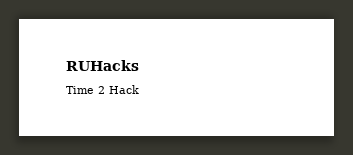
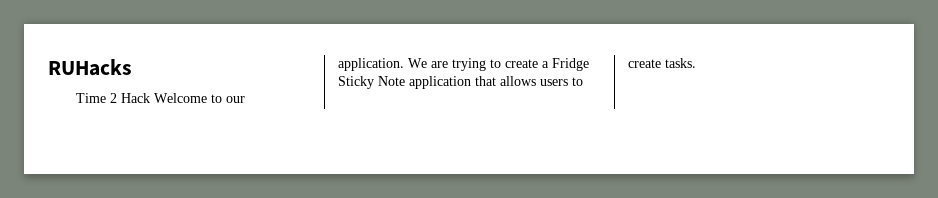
- Time 2 Hack
+ Time 2 Hack Welcome to our application. We are trying to create a Fridge Sticky Note application that allows users to create tasks.

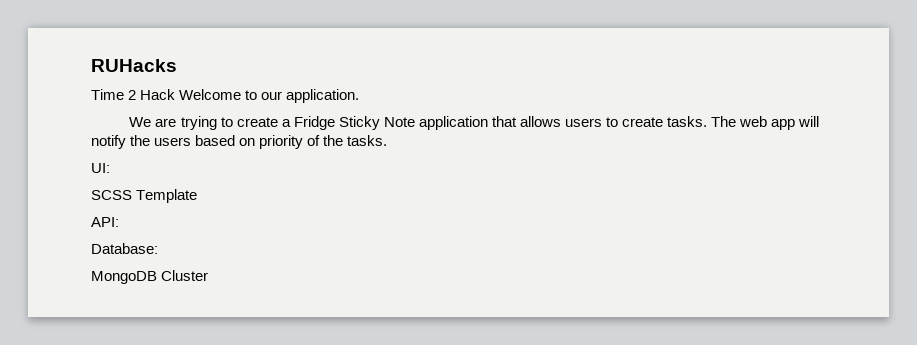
- Time 2 Hack Welcome to our application. We are trying to create a Fridge Sticky Note application that allows users to create tasks.
+ Time 2 Hack Welcome to our application.
+ We are trying to create a Fridge Sticky Note application that allows users to create tasks.
+ The web app will notify the users based on priority of the tasks.
+ UI:
+ SCSS Template
+ API:
+ Database:
+ MongoDB Cluster

